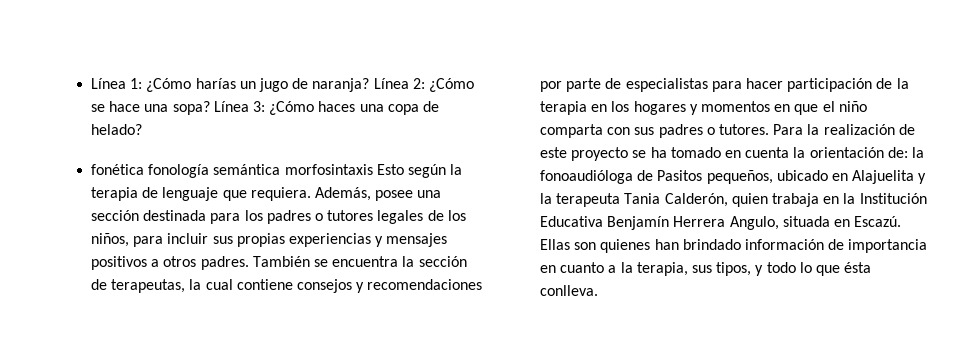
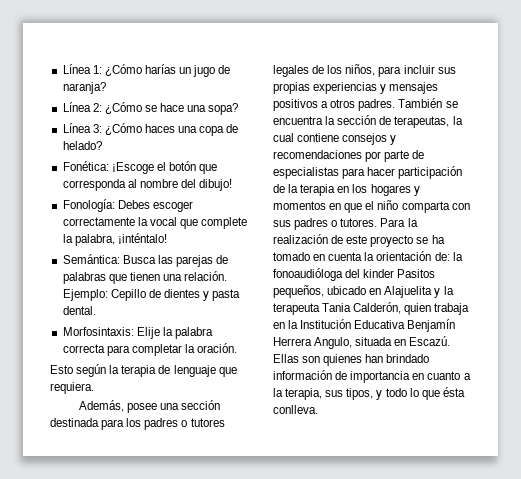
- Línea 1: ¿Cómo harías un jugo de naranja? Línea 2: ¿Cómo se hace una sopa? Línea 3: ¿Cómo haces una copa de helado?
+ Línea 1: ¿Cómo harías un jugo de naranja?
+ Línea 2: ¿Cómo se hace una sopa?
+ Línea 3: ¿Cómo haces una copa de helado?
- fonética fonología semántica morfosintaxis Esto según la terapia de lenguaje que requiera. Además, posee una sección destinada para los padres o tutores legales de los niños, para incluir sus propias experiencias y mensajes positivos a otros padres.
+ Fonética: ¡Escoge el botón que corresponda al nombre del dibujo!
+ Fonología: Debes escoger correctamente la vocal que complete la palabra, ¡inténtalo!
+ Semántica: Busca las parejas de palabras que tienen una relación. Ejemplo: Cepillo de dientes y pasta dental.
+ Morfosintaxis: Elije la palabra correcta para completar la oración.
+ Esto según la terapia de lenguaje que requiera.
+ Además, posee una sección destinada para los padres o tutores legales de los niños, para incluir sus propias experiencias y mensajes positivos a otros padres.
- Para la realización de este proyecto se ha tomado en cuenta la orientación de: la fonoaudióloga de Pasitos pequeños, ubicado en Alajuelita y la terapeuta Tania Calderón, quien trabaja en la Institución Educativa Benjamín Herrera Angulo, situada en Escazú.
+ Para la realización de este proyecto se ha tomado en cuenta la orientación de: la fonoaudióloga del kinder Pasitos pequeños, ubicado en Alajuelita y la terapeuta Tania Calderón, quien trabaja en la Institución Educativa Benjamín Herrera Angulo, situada en Escazú.

